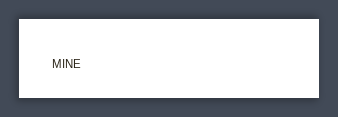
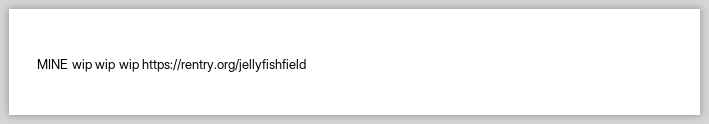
- MINE
+ MINE wip wip wip https://rentry.org/jellyfishfield

